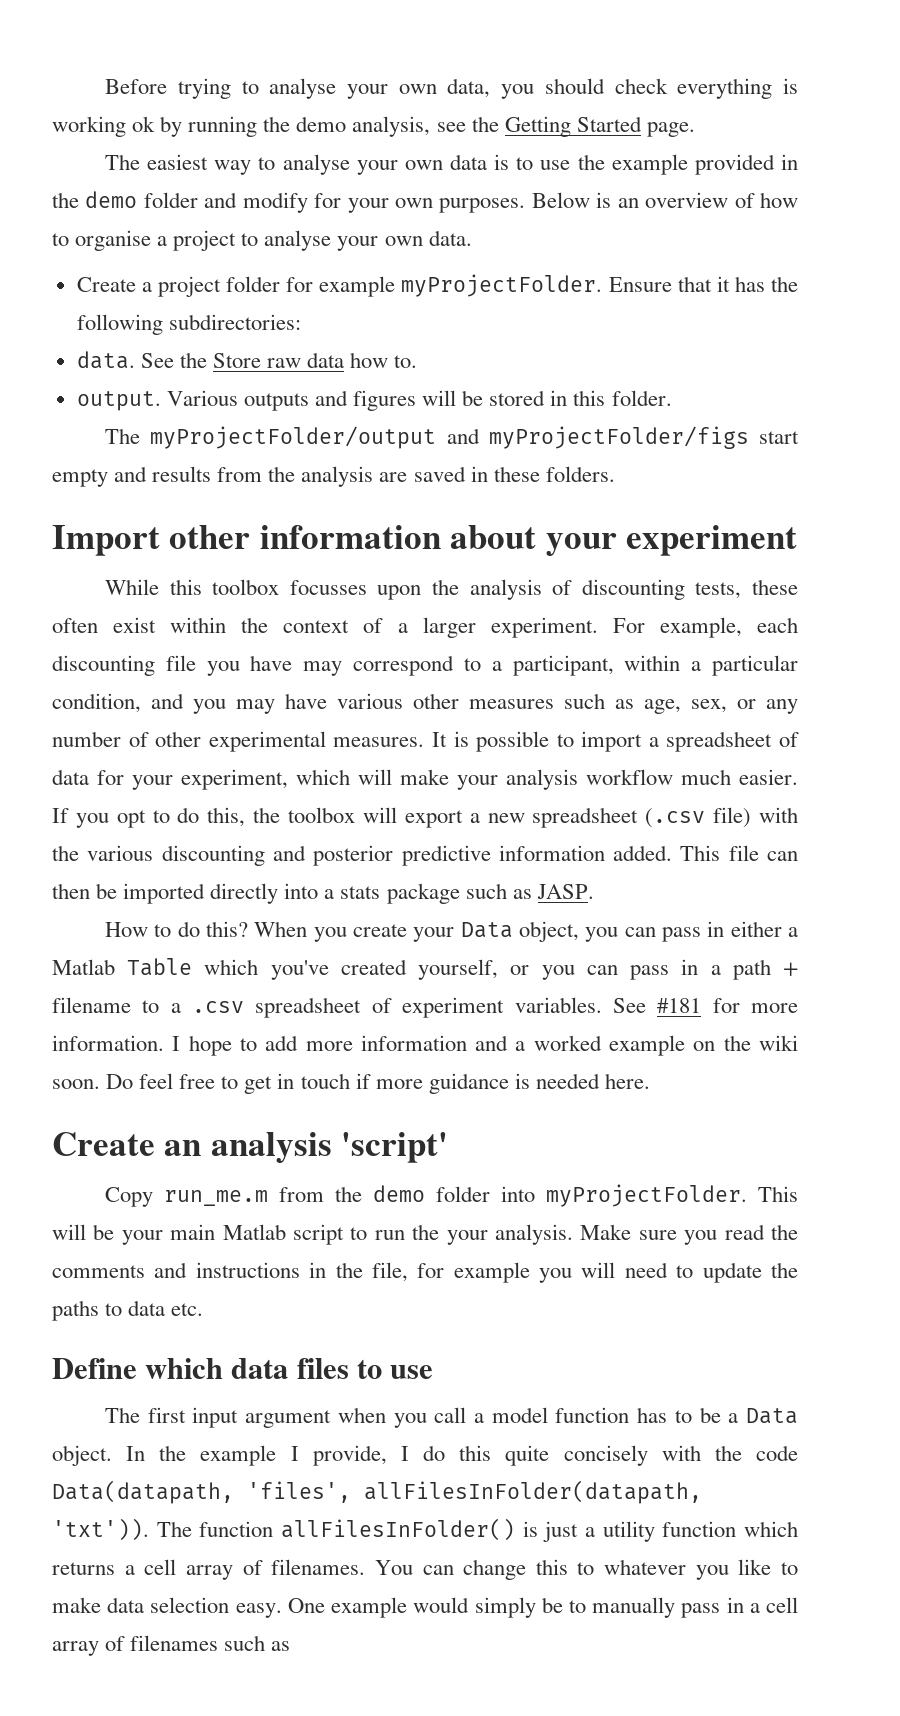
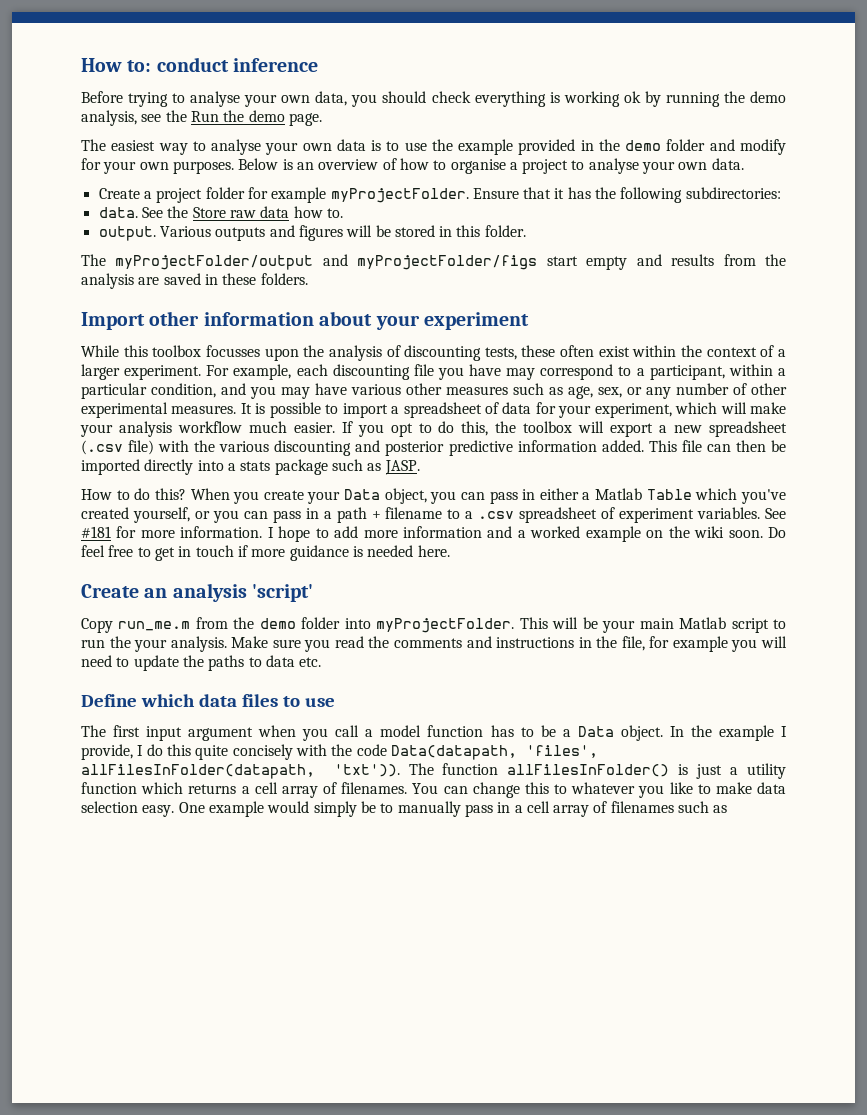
+ How to: conduct inference
- Before trying to analyse your own data, you should check everything is working ok by running the demo analysis, see the Getting Started page.
+ Before trying to analyse your own data, you should check everything is working ok by running the demo analysis, see the Run the demo page.

